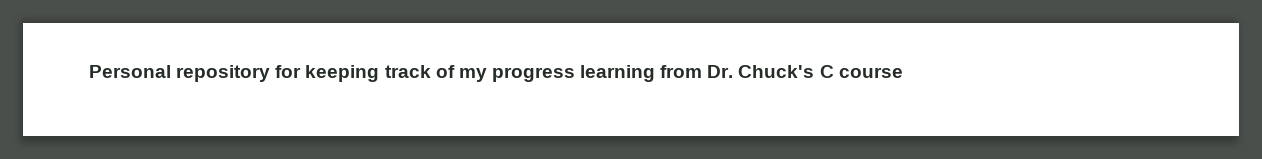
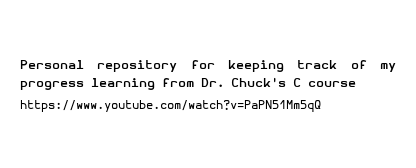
+ https://www.youtube.com/watch?v=PaPN51Mm5qQ

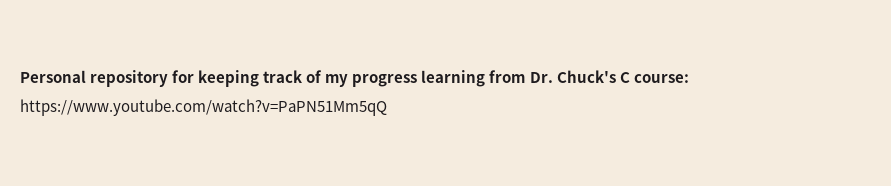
- Personal repository for keeping track of my progress learning from Dr. Chuck's C course
+ Personal repository for keeping track of my progress learning from Dr. Chuck's C course:

